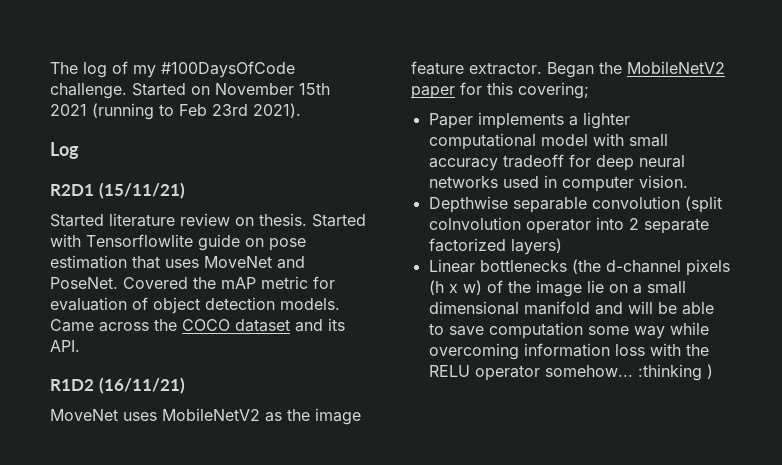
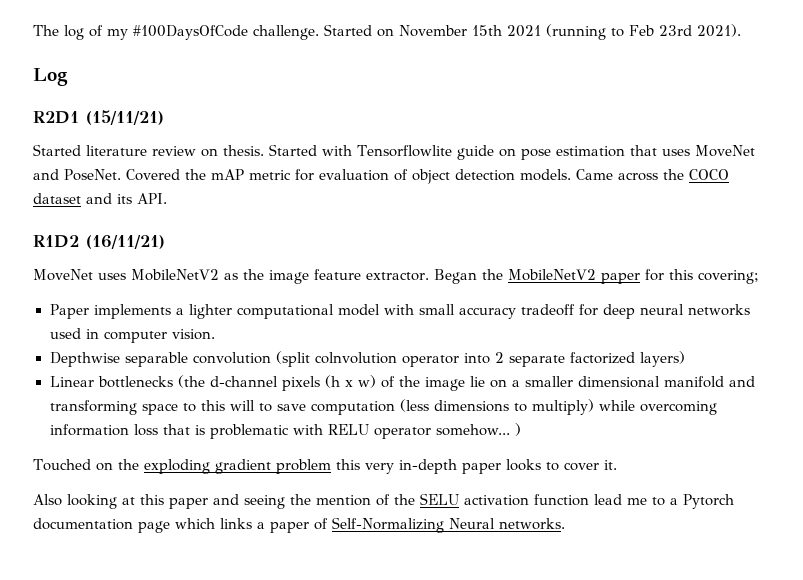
- Linear bottlenecks (the d-channel pixels (h x w) of the image lie on a small dimensional manifold and will be able to save computation some way while overcoming information loss with the RELU operator somehow... :thinking )
+ Linear bottlenecks (the d-channel pixels (h x w) of the image lie on a smaller dimensional manifold and transforming space to this will to save computation (less dimensions to multiply) while overcoming information loss that is problematic with RELU operator somehow... )
+ Touched on the exploding gradient problem this very in-depth paper looks to cover it.
+ Also looking at this paper and seeing the mention of the SELU activation function lead me to a Pytorch documentation page which links a paper of Self-Normalizing Neural networks.

